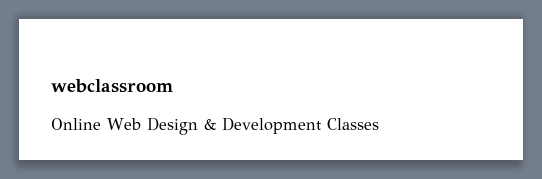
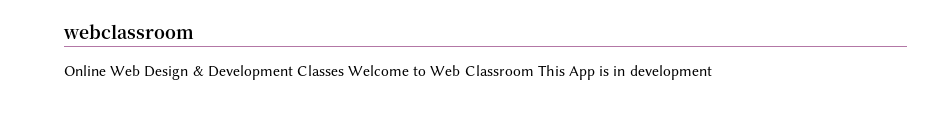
- Online Web Design & Development Classes
+ Online Web Design & Development Classes Welcome to Web Classroom This App is in development

